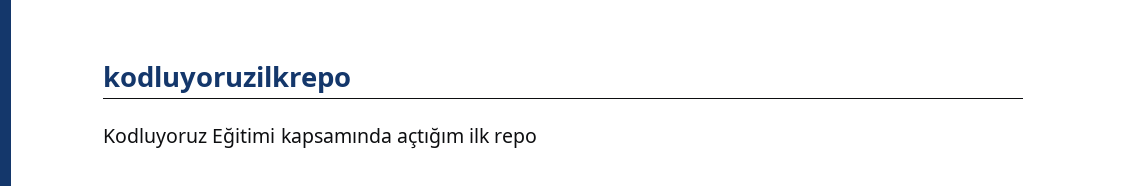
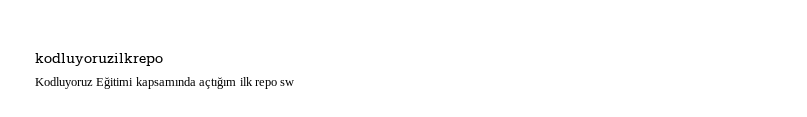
- Kodluyoruz Eğitimi kapsamında açtığım ilk repo
+ Kodluyoruz Eğitimi kapsamında açtığım ilk repo sw

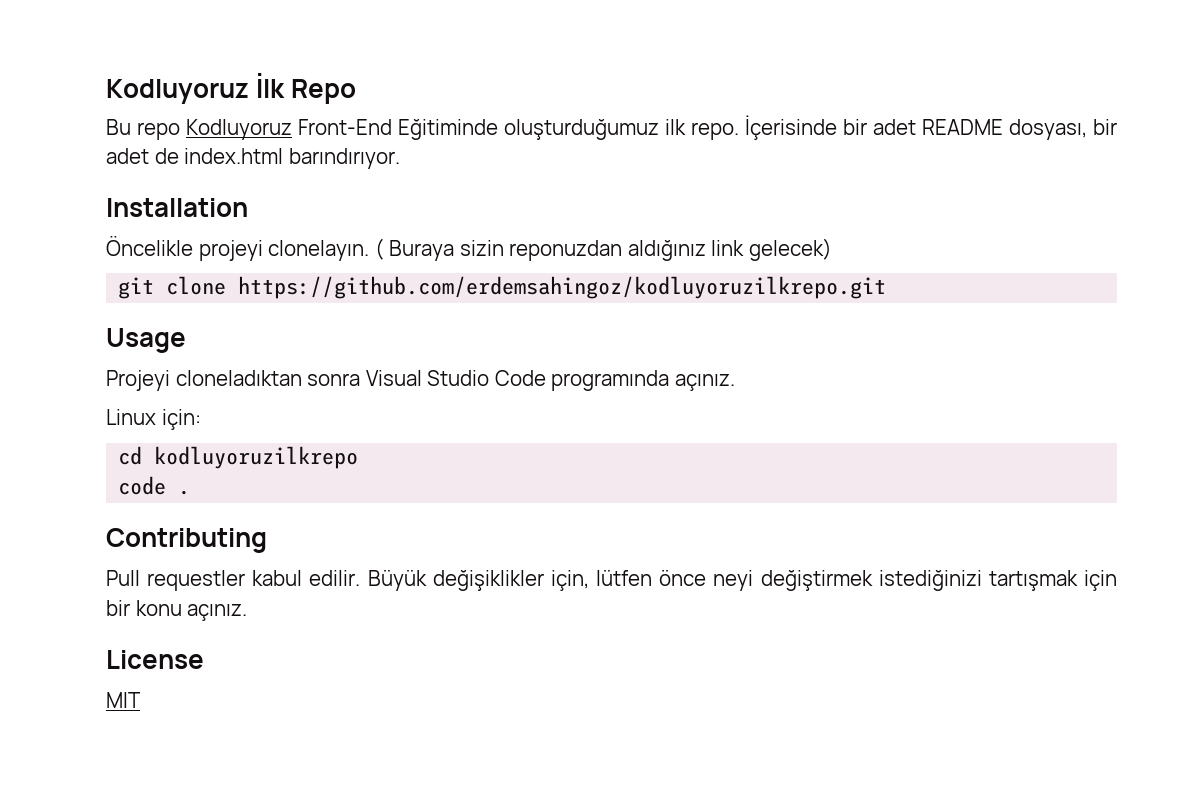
- kodluyoruzilkrepo
- Kodluyoruz Eğitimi kapsamında açtığım ilk repo sw
+ Kodluyoruz İlk Repo
+ Bu repo Kodluyoruz Front-End Eğitiminde oluşturduğumuz ilk repo. İçerisinde bir adet README dosyası, bir adet de index.html barındırıyor.
+ Installation
+ Öncelikle projeyi clonelayın. ( Buraya sizin reponuzdan aldığınız link gelecek)
+ git clone https://github.com/erdemsahingoz/kodluyoruzilkrepo.git
+ Usage
+ Projeyi cloneladıktan sonra Visual Studio Code programında açınız.
+ Linux için:
+ cd kodluyoruzilkrepo
+ code .
+ Contributing
+ Pull requestler kabul edilir. Büyük değişiklikler için, lütfen önce neyi değiştirmek istediğinizi tartışmak için bir konu açınız.
+ License
+ MIT

